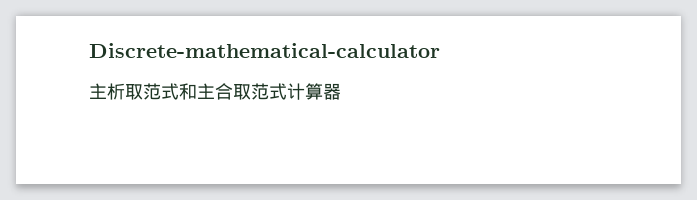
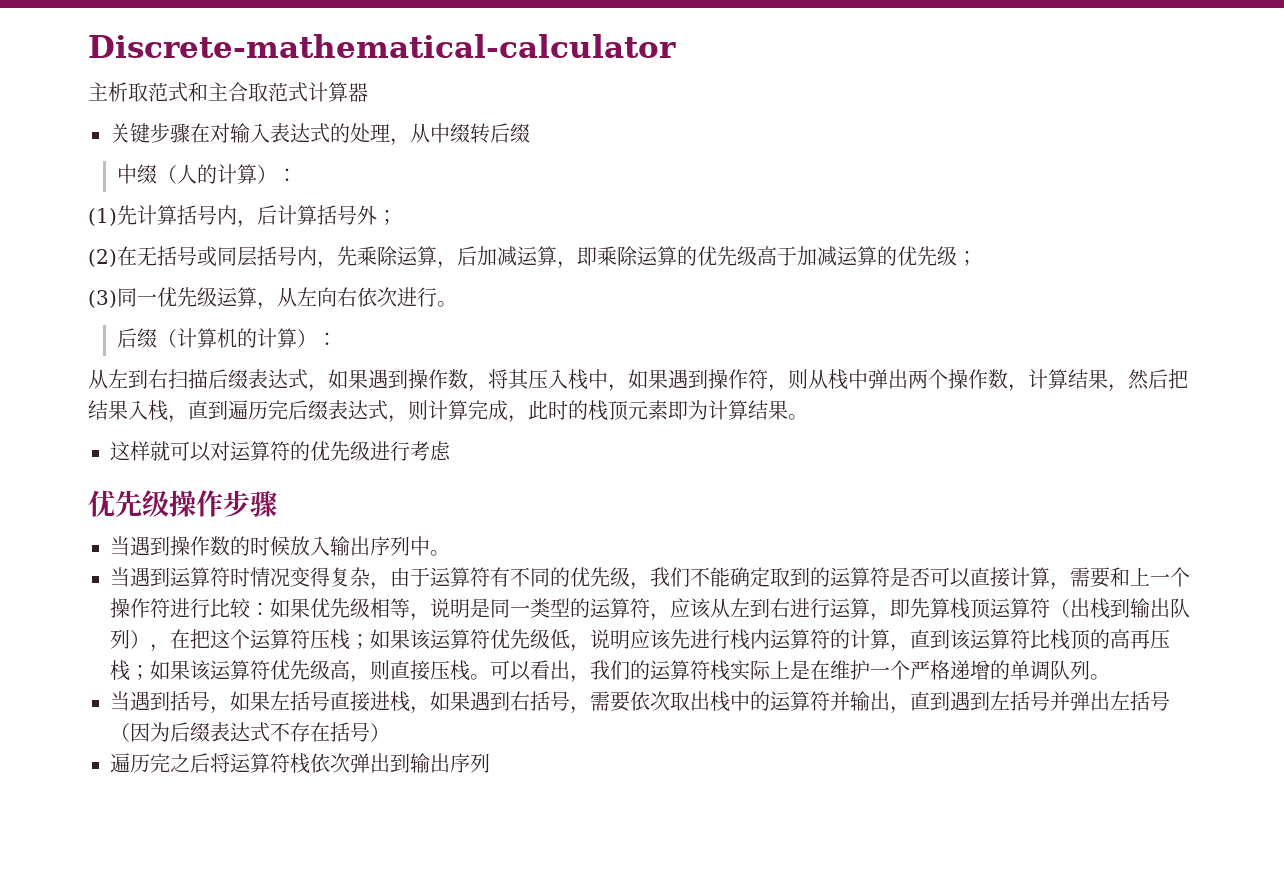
+ 关键步骤在对输入表达式的处理，从中缀转后缀
+ 中缀（人的计算）：
+ (1)先计算括号内，后计算括号外；
+ (2)在无括号或同层括号内，先乘除运算，后加减运算，即乘除运算的优先级高于加减运算的优先级；
+ (3)同一优先级运算，从左向右依次进行。
+ 后缀（计算机的计算）：
+ 从左到右扫描后缀表达式，如果遇到操作数，将其压入栈中，如果遇到操作符，则从栈中弹出两个操作数，计算结果，然后把结果入栈，直到遍历完后缀表达式，则计算完成，此时的栈顶元素即为计算结果。
+ 这样就可以对运算符的优先级进行考虑
+ 优先级操作步骤
+ 当遇到操作数的时候放入输出序列中。
+ 当遇到运算符时情况变得复杂，由于运算符有不同的优先级，我们不能确定取到的运算符是否可以直接计算，需要和上一个操作符进行比较：如果优先级相等，说明是同一类型的运算符，应该从左到右进行运算，即先算栈顶运算符（出栈到输出队列），在把这个运算符压栈；如果该运算符优先级低，说明应该先进行栈内运算符的计算，直到该运算符比栈顶的高再压栈；如果该运算符优先级高，则直接压栈。可以看出，我们的运算符栈实际上是在维护一个严格递增的单调队列。
+ 当遇到括号，如果左括号直接进栈，如果遇到右括号，需要依次取出栈中的运算符并输出，直到遇到左括号并弹出左括号（因为后缀表达式不存在括号）
+ 遍历完之后将运算符栈依次弹出到输出序列

